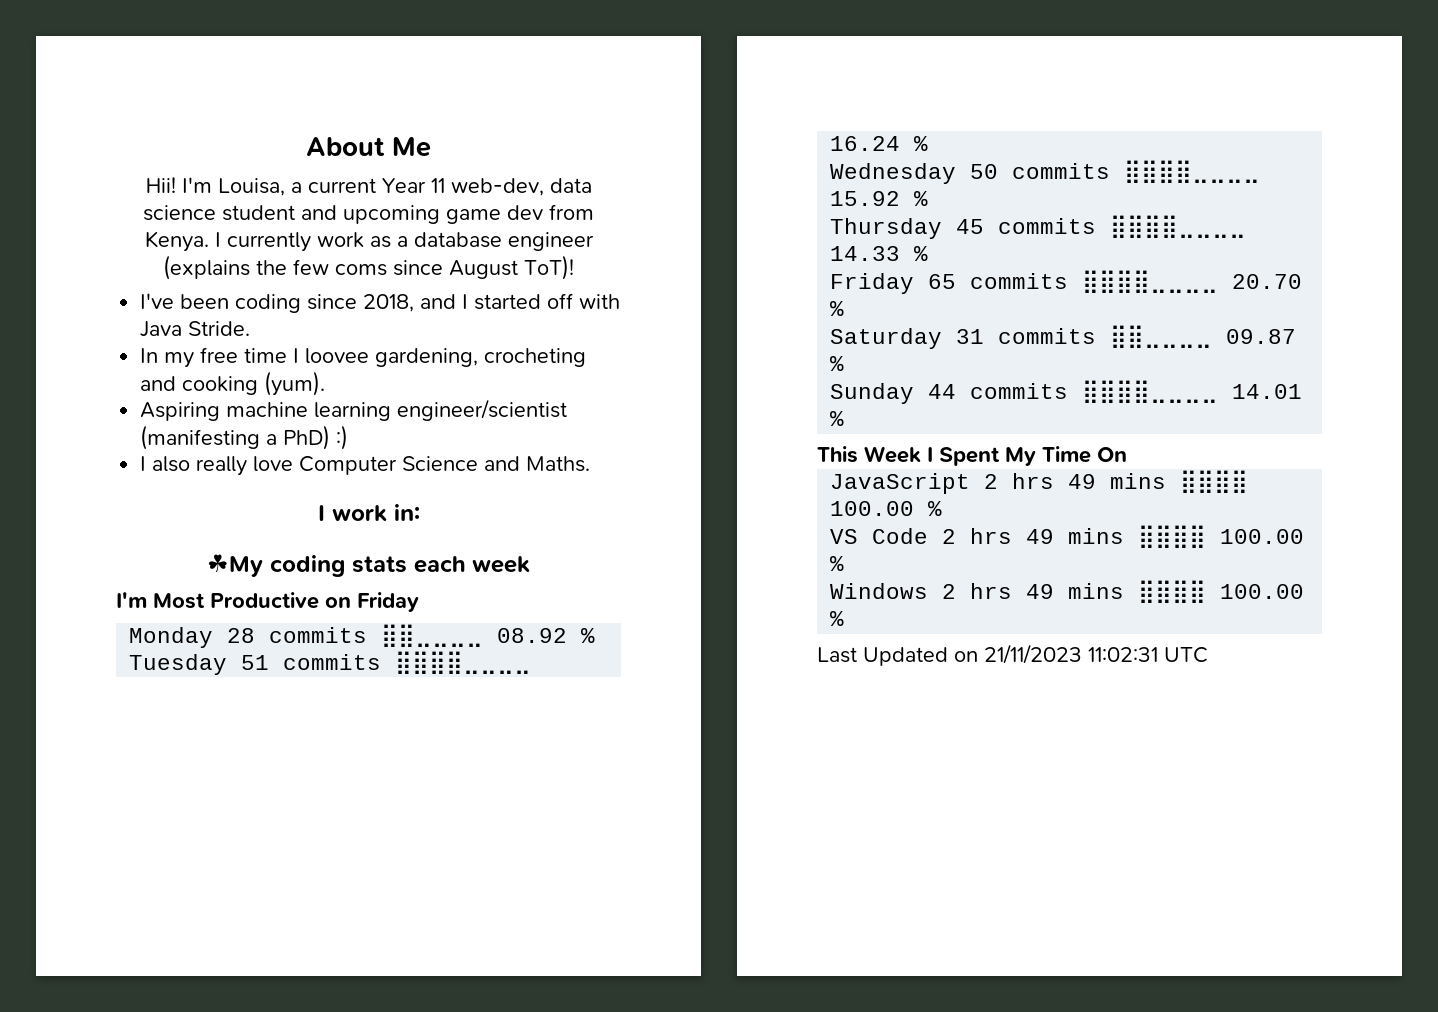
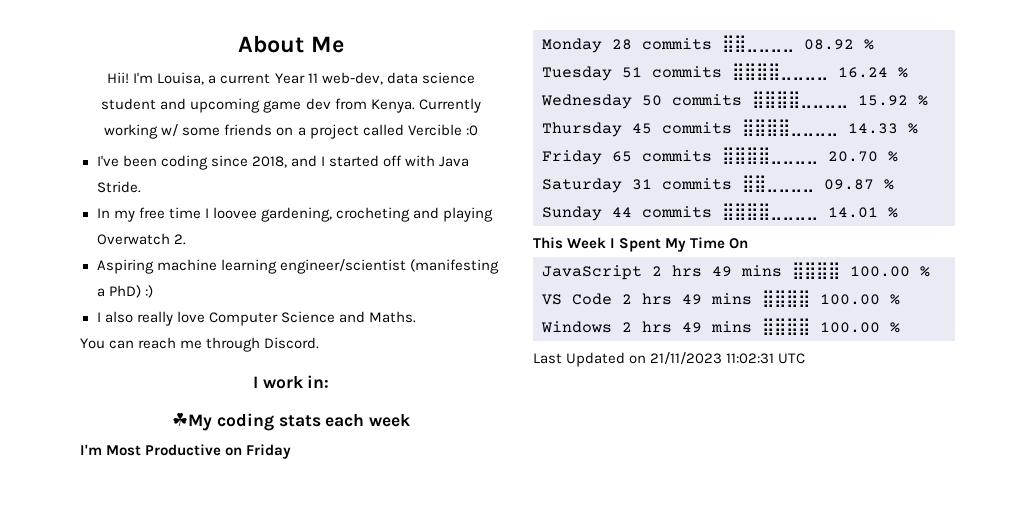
- I currently work as a database engineer (explains the few coms since August ToT)!
+ Currently working w/ some friends on a project called Vercible :0
- In my free time I loovee gardening, crocheting and cooking (yum).
+ In my free time I loovee gardening, crocheting and playing Overwatch 2.
+ You can reach me through Discord.

